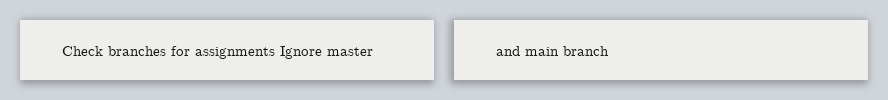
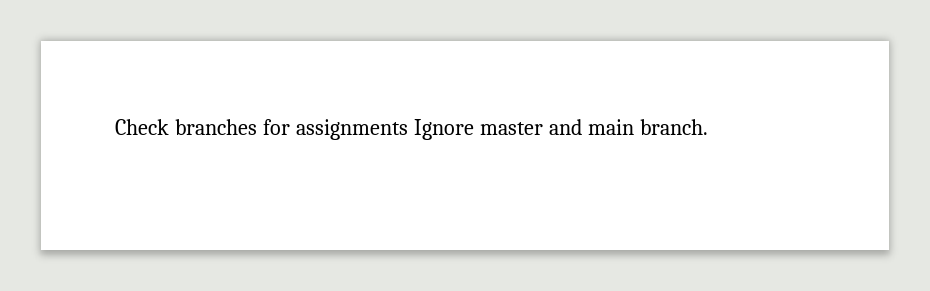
- Check branches for assignments Ignore master and main branch
+ Check branches for assignments Ignore master and main branch.

